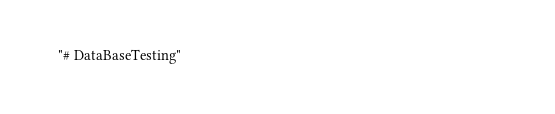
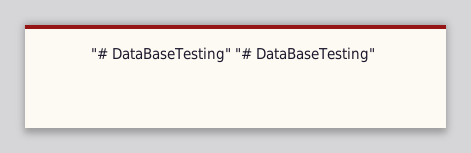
- "# DataBaseTesting"
+ "# DataBaseTesting" "# DataBaseTesting"

